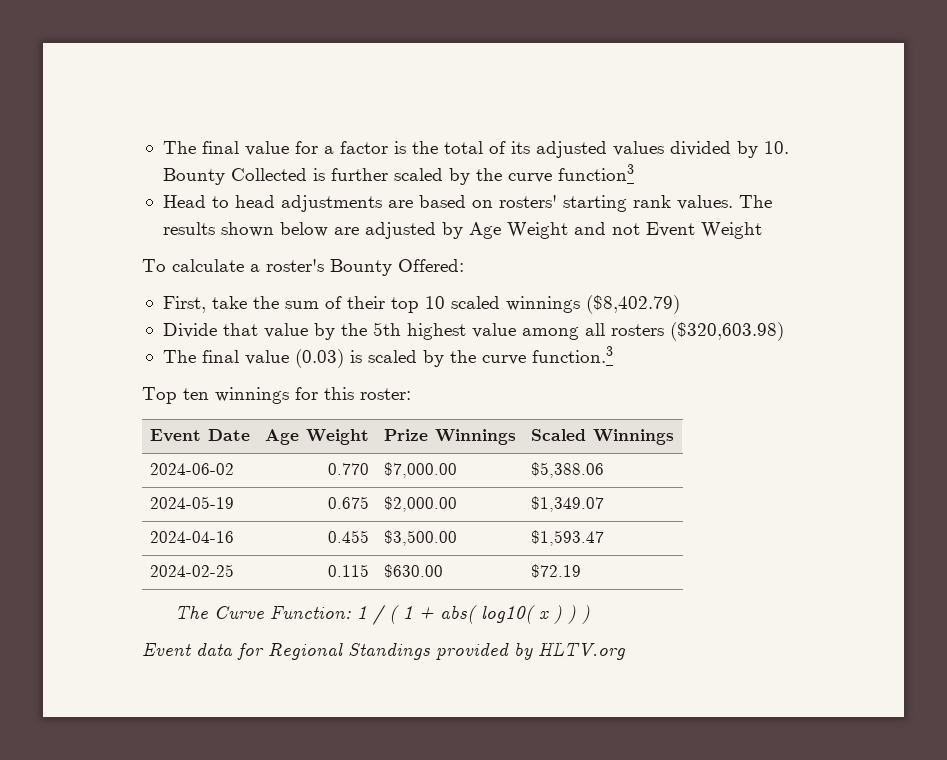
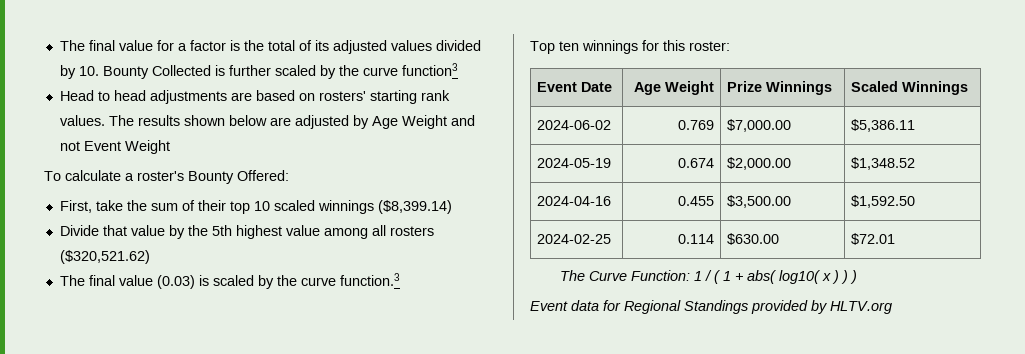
- First, take the sum of their top 10 scaled winnings ($8,402.79)
+ First, take the sum of their top 10 scaled winnings ($8,399.14)
- Divide that value by the 5th highest value among all rosters ($320,603.98)
+ Divide that value by the 5th highest value among all rosters ($320,521.62)
- 2024-06-02 | 0.770 | $7,000.00 | $5,388.06
+ 2024-06-02 | 0.769 | $7,000.00 | $5,386.11
- 2024-05-19 | 0.675 | $2,000.00 | $1,349.07
+ 2024-05-19 | 0.674 | $2,000.00 | $1,348.52
- 2024-04-16 | 0.455 | $3,500.00 | $1,593.47
+ 2024-04-16 | 0.455 | $3,500.00 | $1,592.50
- 2024-02-25 | 0.115 | $630.00 | $72.19
+ 2024-02-25 | 0.114 | $630.00 | $72.01

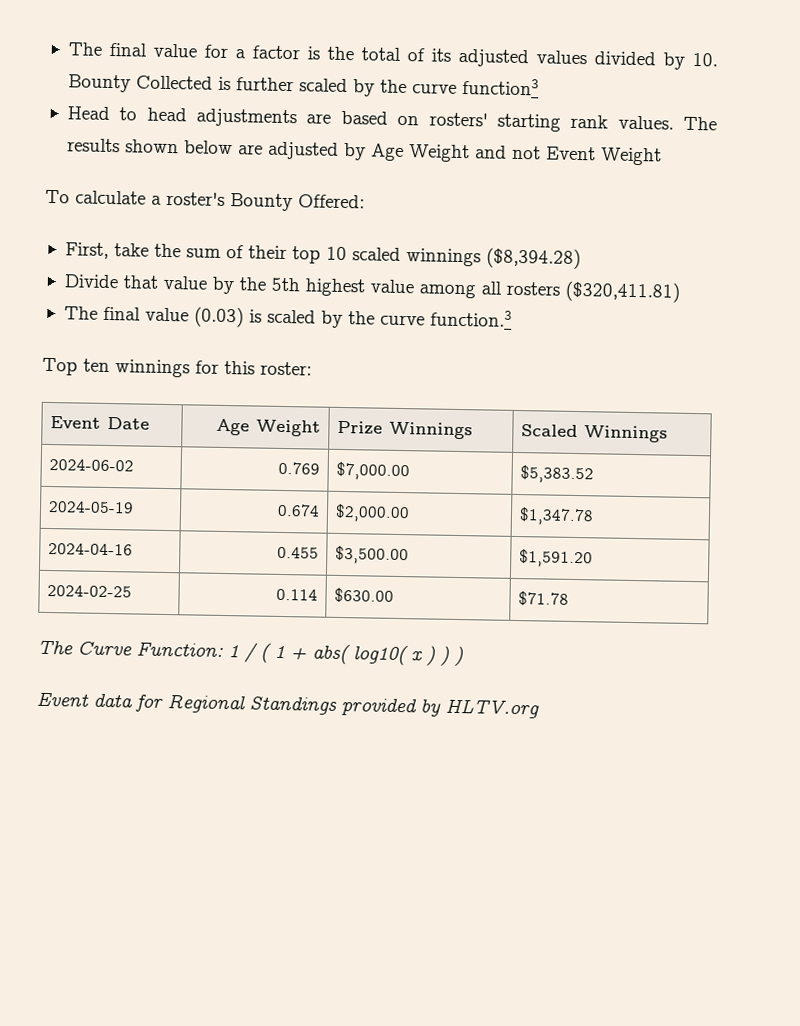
- First, take the sum of their top 10 scaled winnings ($8,399.14)
+ First, take the sum of their top 10 scaled winnings ($8,394.28)
- Divide that value by the 5th highest value among all rosters ($320,521.62)
+ Divide that value by the 5th highest value among all rosters ($320,411.81)
- 2024-06-02 | 0.769 | $7,000.00 | $5,386.11
+ 2024-06-02 | 0.769 | $7,000.00 | $5,383.52
- 2024-05-19 | 0.674 | $2,000.00 | $1,348.52
+ 2024-05-19 | 0.674 | $2,000.00 | $1,347.78
- 2024-04-16 | 0.455 | $3,500.00 | $1,592.50
+ 2024-04-16 | 0.455 | $3,500.00 | $1,591.20
- 2024-02-25 | 0.114 | $630.00 | $72.01
+ 2024-02-25 | 0.114 | $630.00 | $71.78

